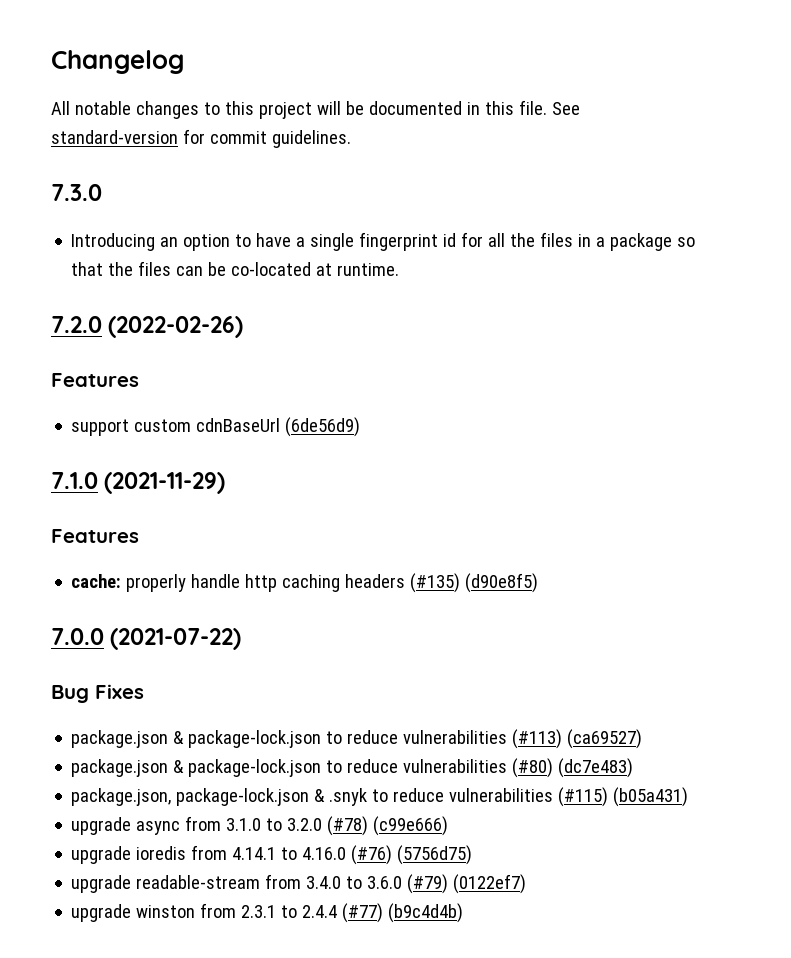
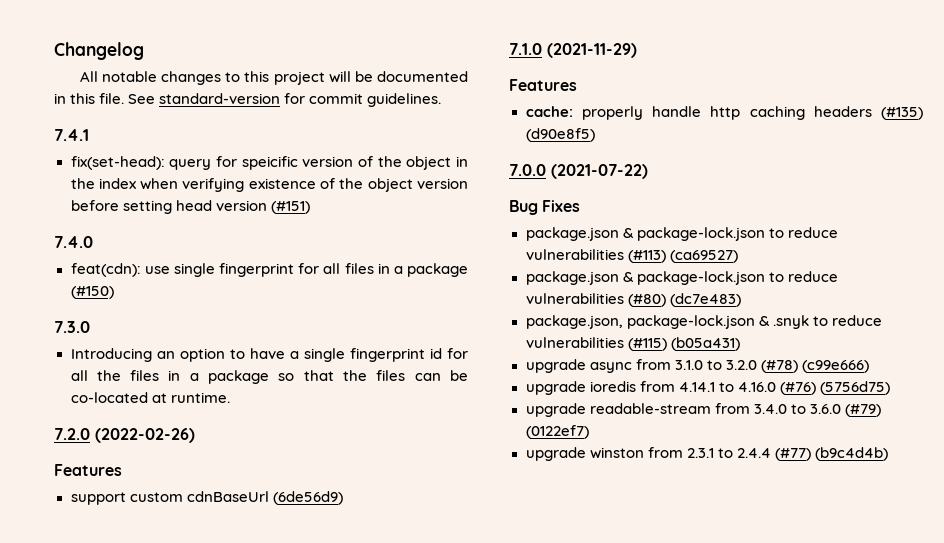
+ 7.4.1
+ fix(set-head): query for speicific version of the object in the index when verifying existence of the object version before setting head version (#151)
+ 7.4.0
+ feat(cdn): use single fingerprint for all files in a package (#150)

